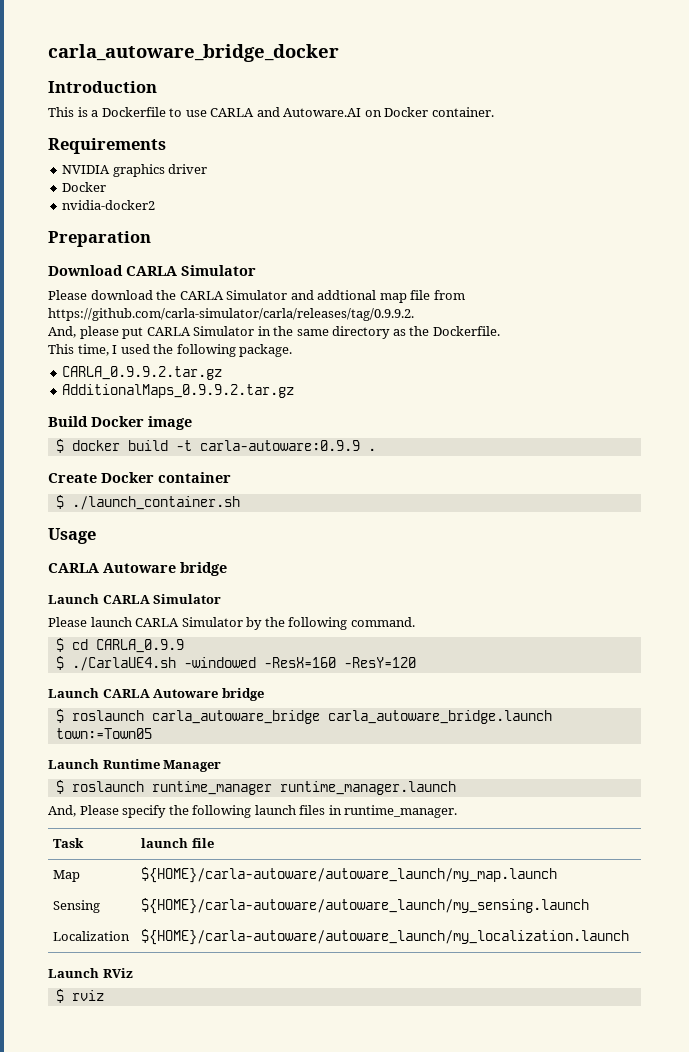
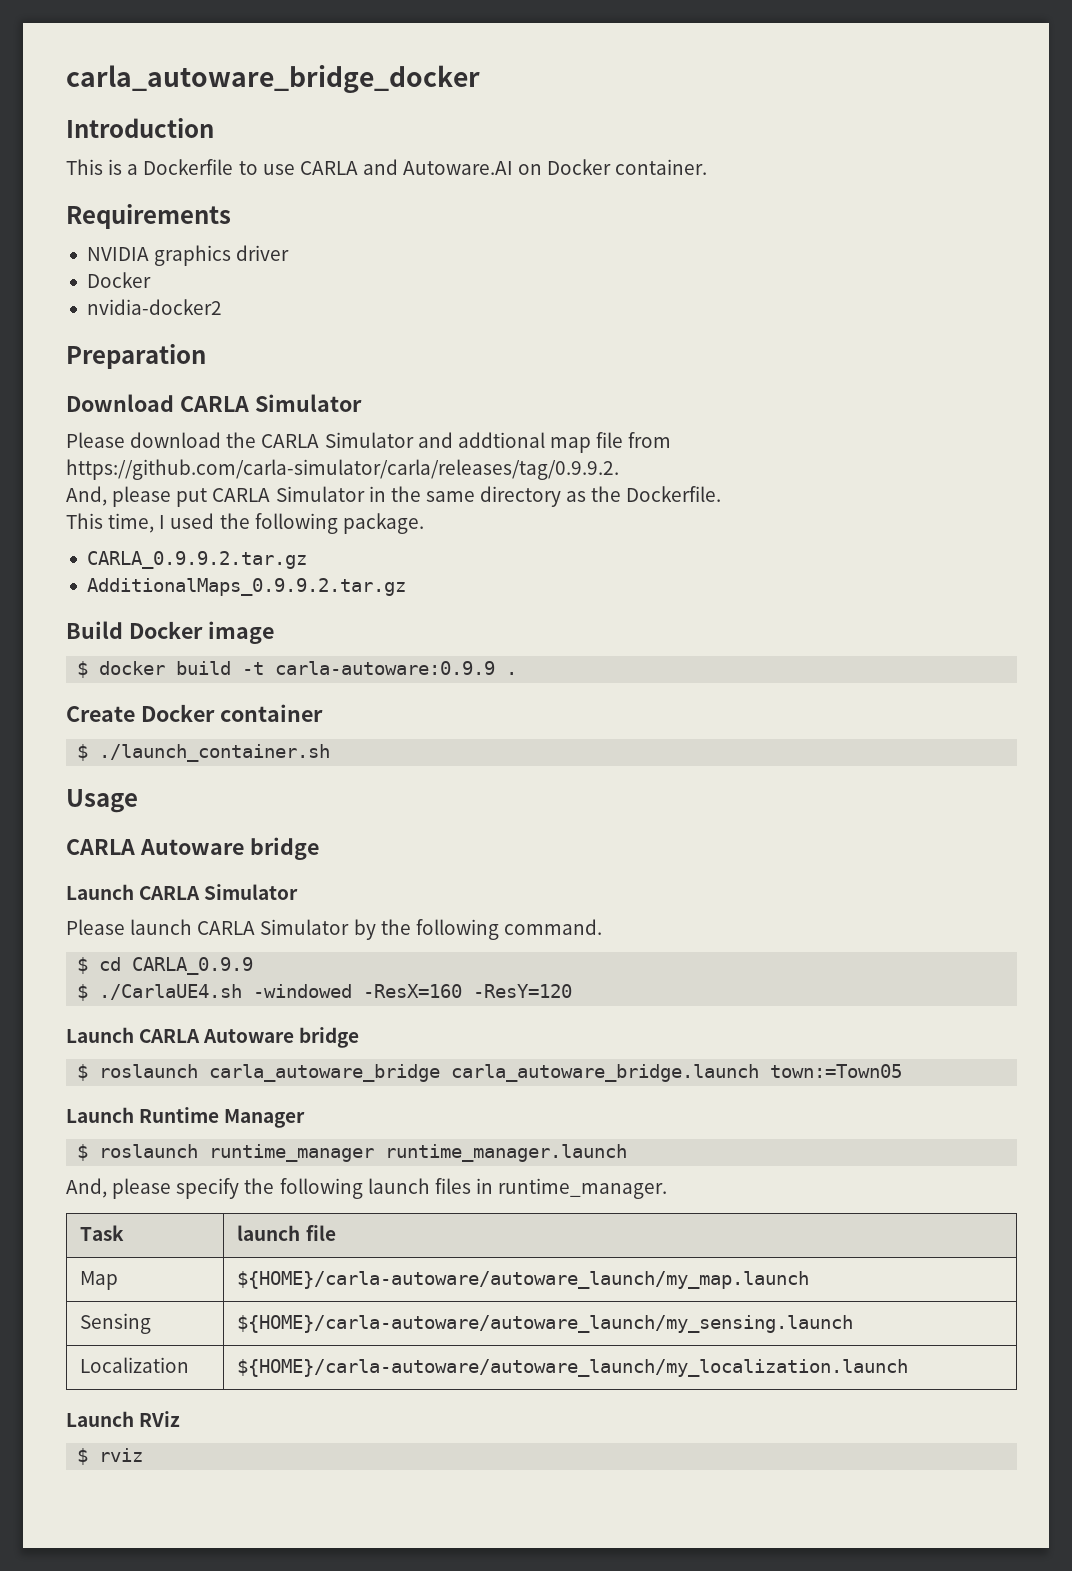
- And, Please specify the following launch files in runtime_manager.
+ And, please specify the following launch files in runtime_manager.

